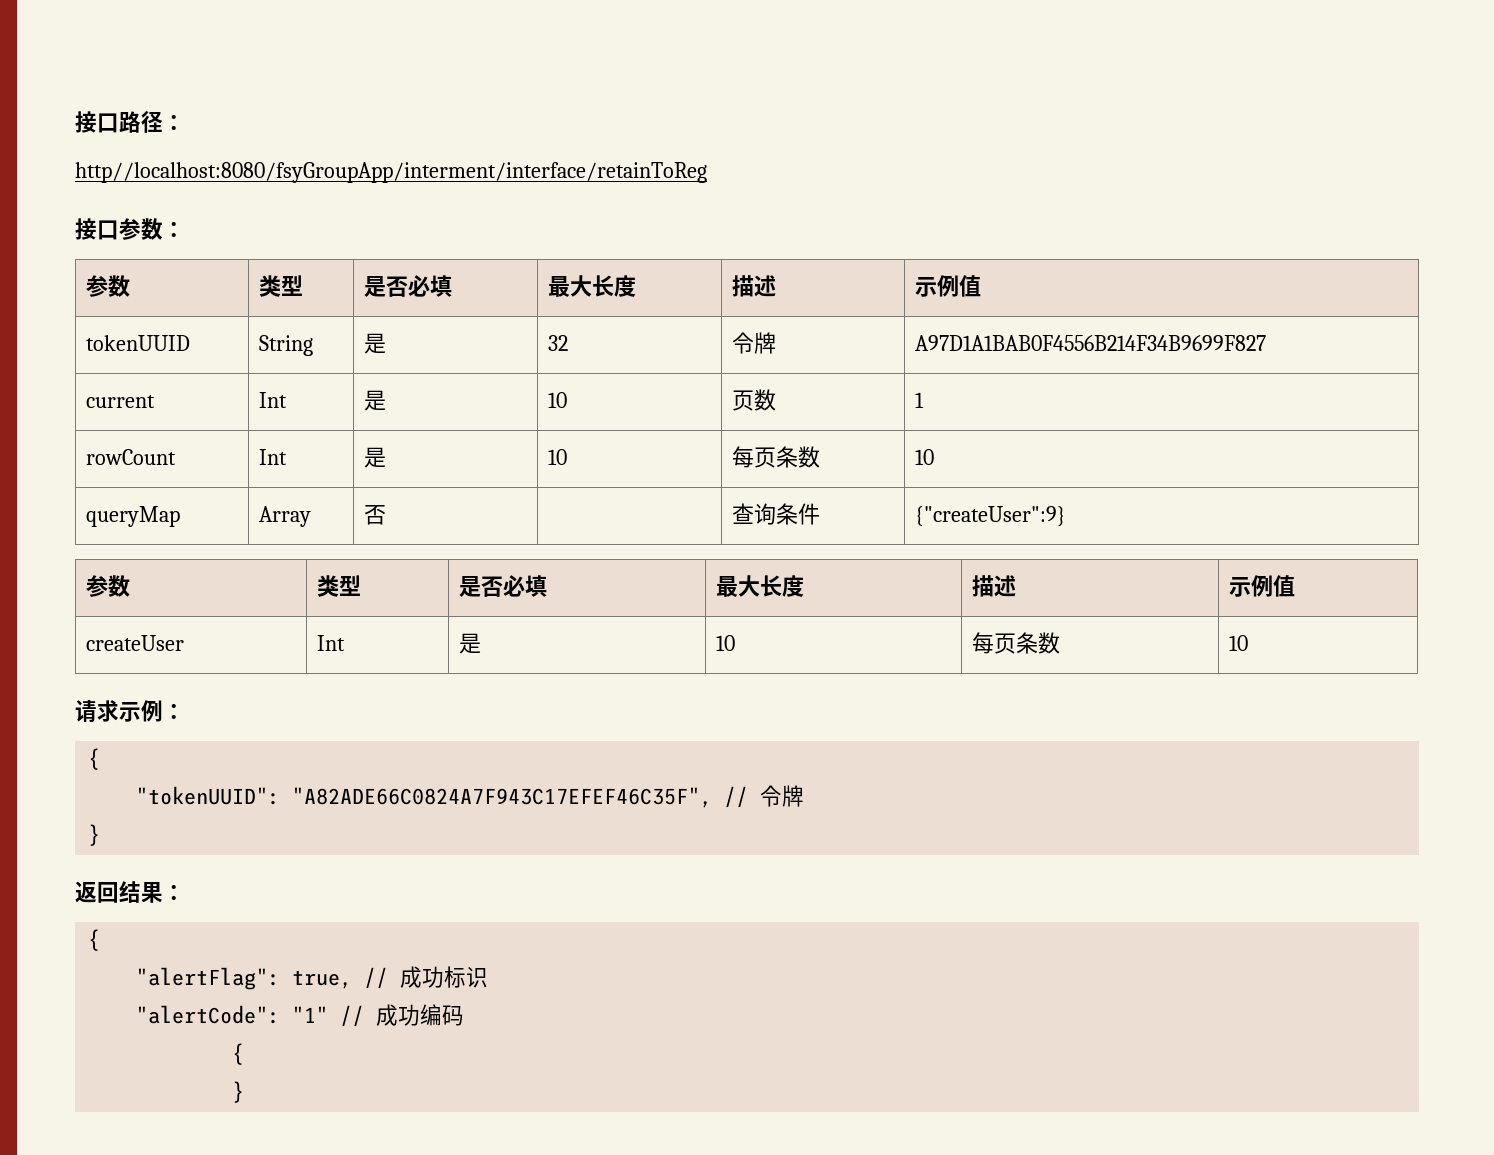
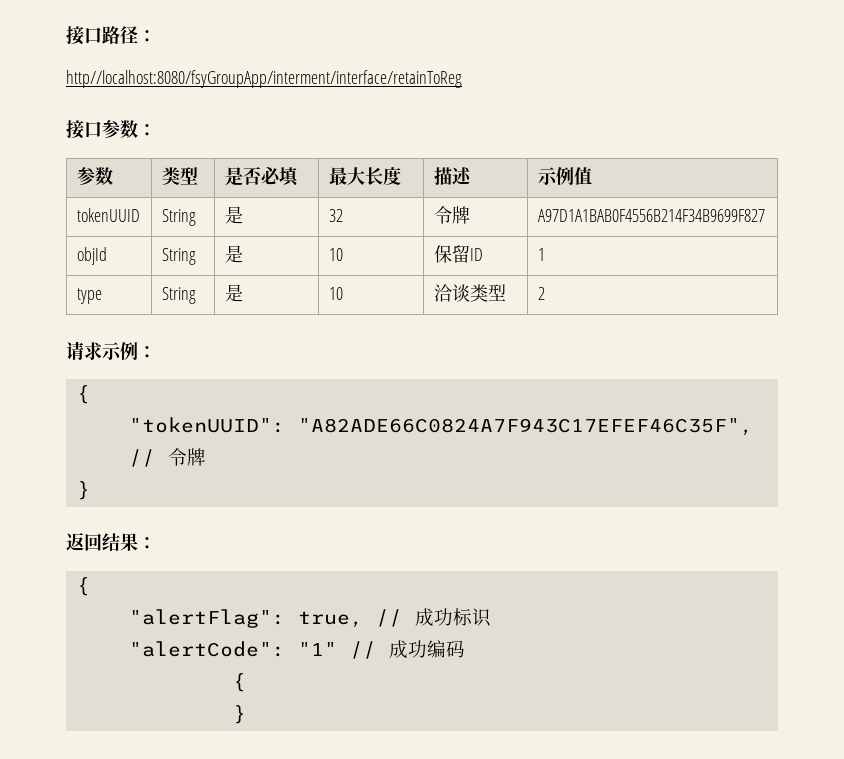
- current | Int | 是 | 10 | 页数 | 1
+ objId | String | 是 | 10 | 保留ID | 1
- rowCount | Int | 是 | 10 | 每页条数 | 10
- queryMap | Array | 否 | | 查询条件 | {"createUser":9}
- 参数 | 类型 | 是否必填 | 最大长度 | 描述 | 示例值
- createUser | Int | 是 | 10 | 每页条数 | 10
+ type | String | 是 | 10 | 洽谈类型 | 2

